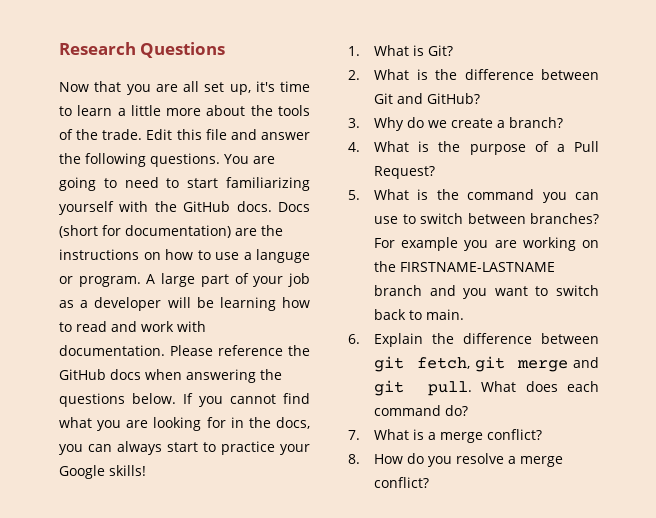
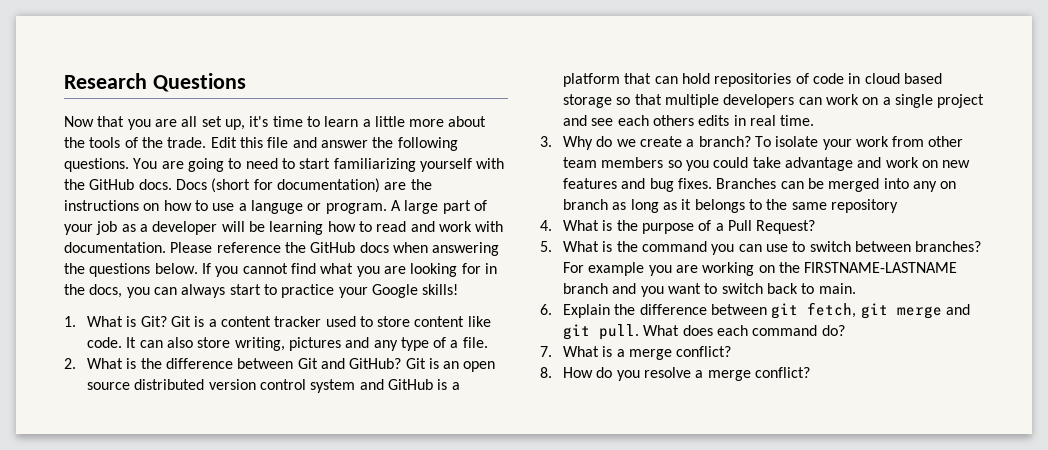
+ Git is a content tracker used to store content like code. It can also store writing, pictures and any type of a file.
+ Git is an open source distributed version control system and GitHub is a platform that can hold repositories of code in cloud based storage so that multiple developers can work on a single project and see each others edits in real time.
+ To isolate your work from other team members so you could take advantage and work on new features and bug fixes. Branches can be merged into any on branch as long as it belongs to the same repository

